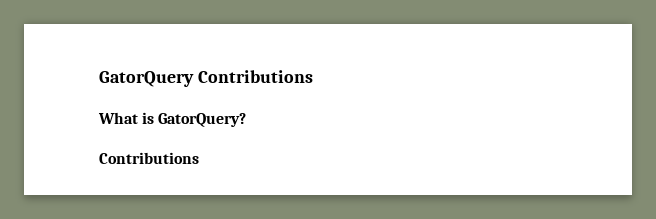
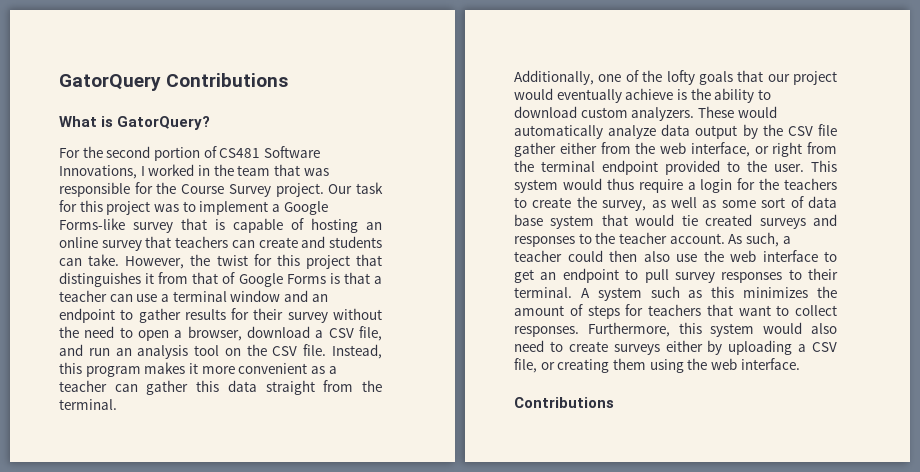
+ For the second portion of CS481 Software Innovations, I worked in the team that was responsible for the Course Survey project. Our task for this project was to implement a Google Forms-like survey that is capable of hosting an online survey that teachers can create and students can take. However, the twist for this project that distinguishes it from that of Google Forms is that a teacher can use a terminal window and an endpoint to gather results for their survey without the need to open a browser, download a CSV file, and run an analysis tool on the CSV file. Instead, this program makes it more convenient as a teacher can gather this data straight from the terminal.
+ Additionally, one of the lofty goals that our project would eventually achieve is the ability to download custom analyzers. These would automatically analyze data output by the CSV file gather either from the web interface, or right from the terminal endpoint provided to the user. This system would thus require a login for the teachers to create the survey, as well as some sort of data base system that would tie created surveys and responses to the teacher account. As such, a teacher could then also use the web interface to get an endpoint to pull survey responses to their terminal. A system such as this minimizes the amount of steps for teachers that want to collect responses. Furthermore, this system would also need to create surveys either by uploading a CSV file, or creating them using the web interface.

